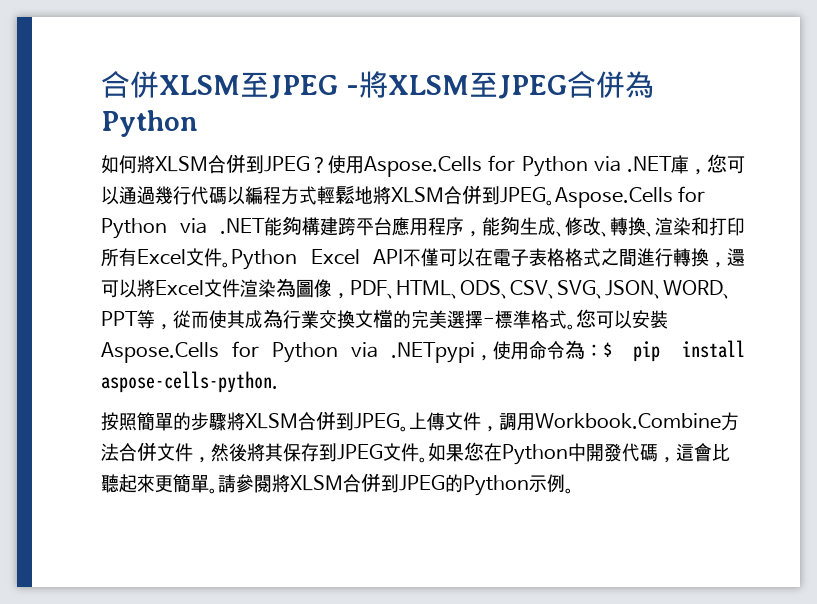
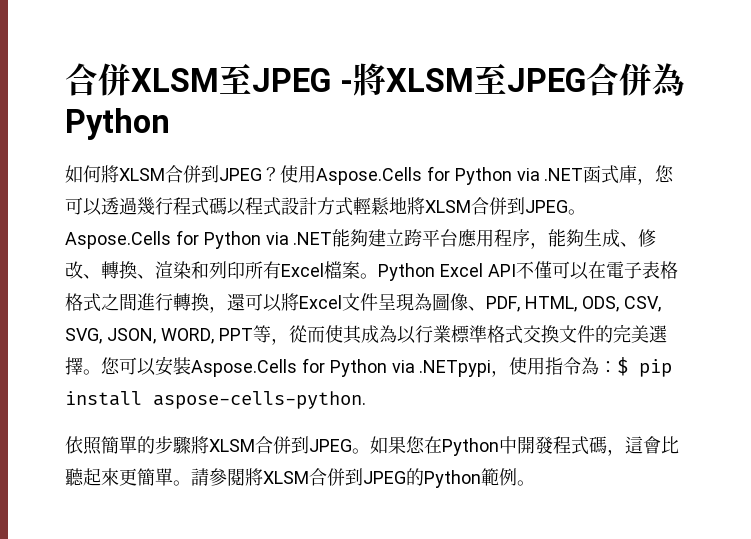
- 使用Aspose.Cells for Python via .NET庫，您可以通過幾行代碼以編程方式輕鬆地將XLSM合併到JPEG。
+ 使用Aspose.Cells for Python via .NET函式庫，您可以透過幾行程式碼以程式設計方式輕鬆地將XLSM合併到JPEG。
- Aspose.Cells for Python via .NET能夠構建跨平台應用程序，能夠生成、修改、轉換、渲染和打印所有Excel文件。
+ Aspose.Cells for Python via .NET能夠建立跨平台應用程序，能夠生成、修改、轉換、渲染和列印所有Excel檔案。
- Python Excel API不僅可以在電子表格格式之間進行轉換，還可以將Excel文件渲染為圖像，PDF、HTML、ODS、CSV、SVG、JSON、WORD、PPT等，從而使其成為行業交換文檔的完美選擇-標準格式。
+ Python Excel API不僅可以在電子表格格式之間進行轉換，還可以將Excel文件呈現為圖像、PDF, HTML, ODS, CSV, SVG, JSON, WORD, PPT等，從而使其成為以行業標準格式交換文件的完美選擇。
- 您可以安裝Aspose.Cells for Python via .NETpypi，使用命令為：$ pip install aspose-cells-python.
+ 您可以安裝Aspose.Cells for Python via .NETpypi，使用指令為：$ pip install aspose-cells-python.
- 按照簡單的步驟將XLSM合併到JPEG。
+ 依照簡單的步驟將XLSM合併到JPEG。
- 上傳文件，調用Workbook.Combine方法合併文件，然後將其保存到JPEG文件。
- 如果您在Python中開發代碼，這會比聽起來更簡單。
+ 如果您在Python中開發程式碼，這會比聽起來更簡單。
- 請參閱將XLSM合併到JPEG的Python示例。
+ 請參閱將XLSM合併到JPEG的Python範例。

